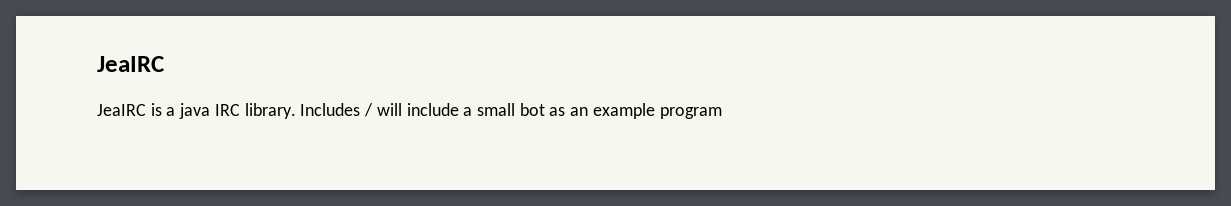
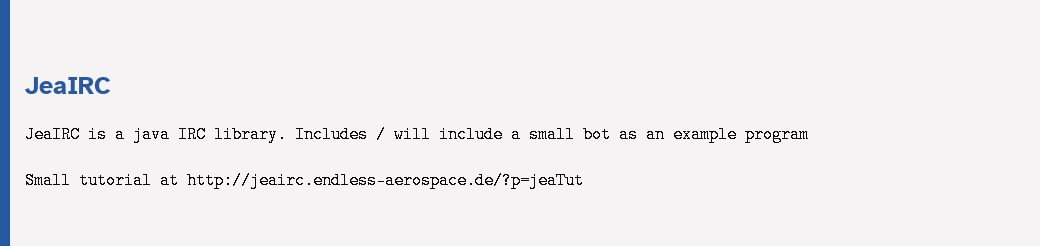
+ Small tutorial at http://jeairc.endless-aerospace.de/?p=jeaTut

